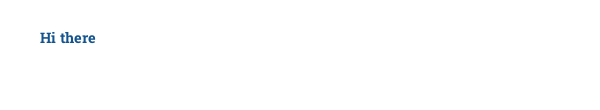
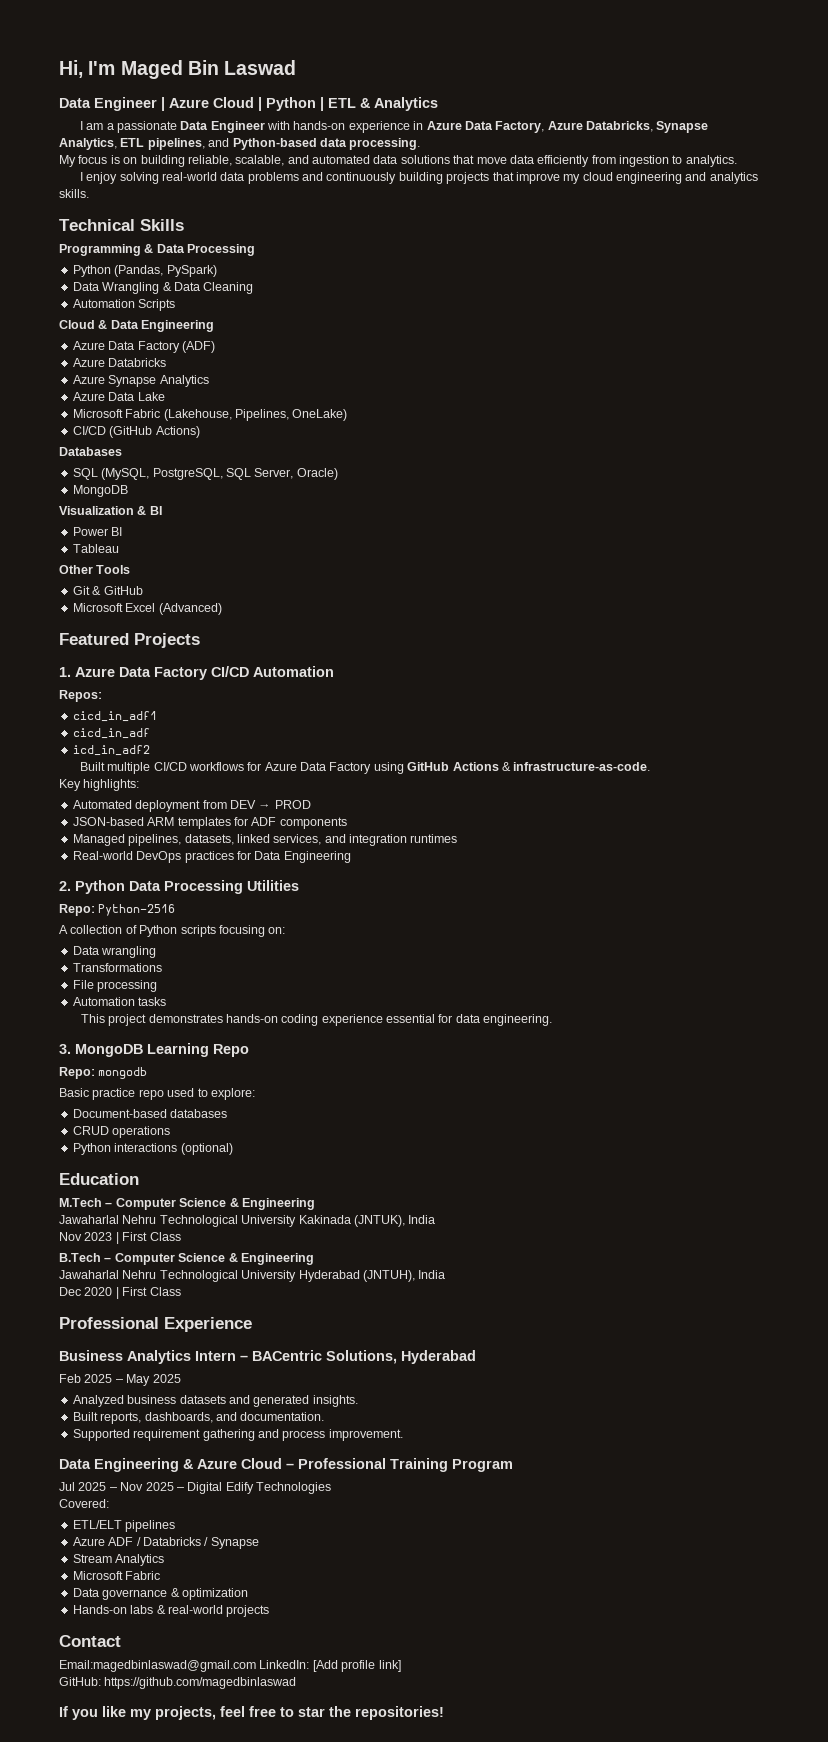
- Hi there
+ Hi, I'm Maged Bin Laswad
+ Data Engineer | Azure Cloud | Python | ETL & Analytics
+ I am a passionate Data Engineer with hands-on experience in Azure Data Factory, Azure Databricks, Synapse Analytics, ETL pipelines, and Python-based data processing.
+ My focus is on building reliable, scalable, and automated data solutions that move data efficiently from ingestion to analytics.
+ I enjoy solving real-world data problems and continuously building projects that improve my cloud engineering and analytics skills.
+ Technical Skills
+ Programming & Data Processing
+ Python (Pandas, PySpark)
+ Data Wrangling & Data Cleaning
+ Automation Scripts
+ Cloud & Data Engineering
+ Azure Data Factory (ADF)
+ Azure Databricks
+ Azure Synapse Analytics
+ Azure Data Lake
+ Microsoft Fabric (Lakehouse, Pipelines, OneLake)
+ CI/CD (GitHub Actions)
+ Databases
+ SQL (MySQL, PostgreSQL, SQL Server, Oracle)
+ MongoDB
+ Visualization & BI
+ Power BI
+ Tableau
+ Other Tools
+ Git & GitHub
+ Microsoft Excel (Advanced)
+ Featured Projects
+ 1. Azure Data Factory CI/CD Automation
+ Repos:
+ cicd_in_adf1
+ cicd_in_adf
+ icd_in_adf2
+ Built multiple CI/CD workflows for Azure Data Factory using GitHub Actions & infrastructure-as-code.
+ Key highlights:
+ Automated deployment from DEV → PROD
+ JSON-based ARM templates for ADF components
+ Managed pipelines, datasets, linked services, and integration runtimes
+ Real-world DevOps practices for Data Engineering
+ 2. Python Data Processing Utilities
+ Repo: Python-2516
+ A collection of Python scripts focusing on:
+ Data wrangling
+ Transformations
+ File processing
+ Automation tasks
+ This project demonstrates hands-on coding experience essential for data engineering.
+ 3. MongoDB Learning Repo
+ Repo: mongodb
+ Basic practice repo used to explore:
+ Document-based databases
+ CRUD operations
+ Python interactions (optional)
+ Education
+ M.Tech – Computer Science & Engineering
+ Jawaharlal Nehru Technological University Kakinada (JNTUK), India
+ Nov 2023 | First Class
+ B.Tech – Computer Science & Engineering
+ Jawaharlal Nehru Technological University Hyderabad (JNTUH), India
+ Dec 2020 | First Class
+ Professional Experience
+ Business Analytics Intern – BACentric Solutions, Hyderabad
+ Feb 2025 – May 2025
+ Analyzed business datasets and generated insights.
+ Built reports, dashboards, and documentation.
+ Supported requirement gathering and process improvement.
+ Data Engineering & Azure Cloud – Professional Training Program
+ Jul 2025 – Nov 2025 – Digital Edify Technologies
+ Covered:
+ ETL/ELT pipelines
+ Azure ADF / Databricks / Synapse
+ Stream Analytics
+ Microsoft Fabric
+ Data governance & optimization
+ Hands-on labs & real-world projects
+ Contact
+ Email:magedbinlaswad@gmail.com LinkedIn: [Add profile link]
+ GitHub: https://github.com/magedbinlaswad
+ If you like my projects, feel free to star the repositories!

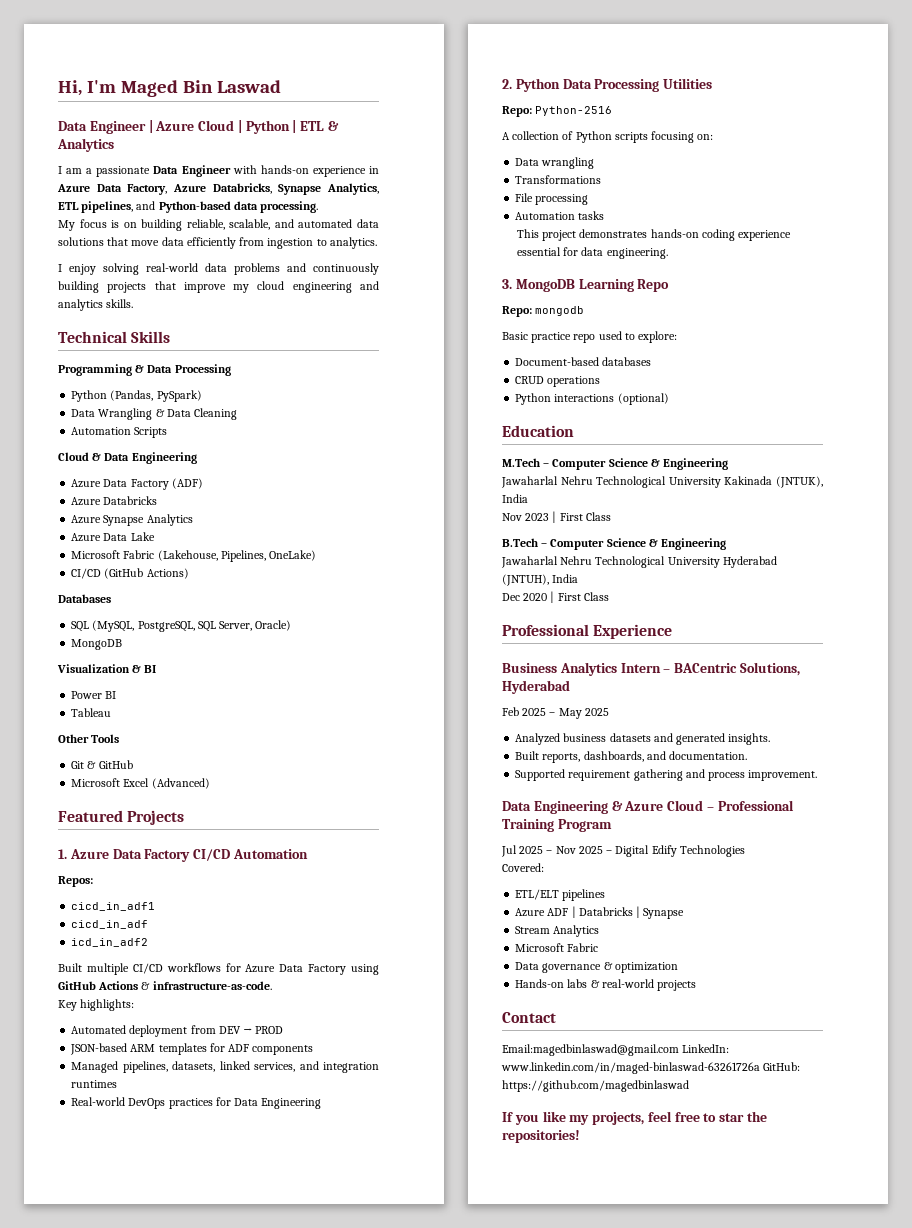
- Azure ADF / Databricks / Synapse
+ Azure ADF | Databricks | Synapse
- Email:magedbinlaswad@gmail.com LinkedIn: [Add profile link]
- GitHub: https://github.com/magedbinlaswad
+ Email:magedbinlaswad@gmail.com LinkedIn: www.linkedin.com/in/maged-binlaswad-63261726a GitHub: https://github.com/magedbinlaswad

